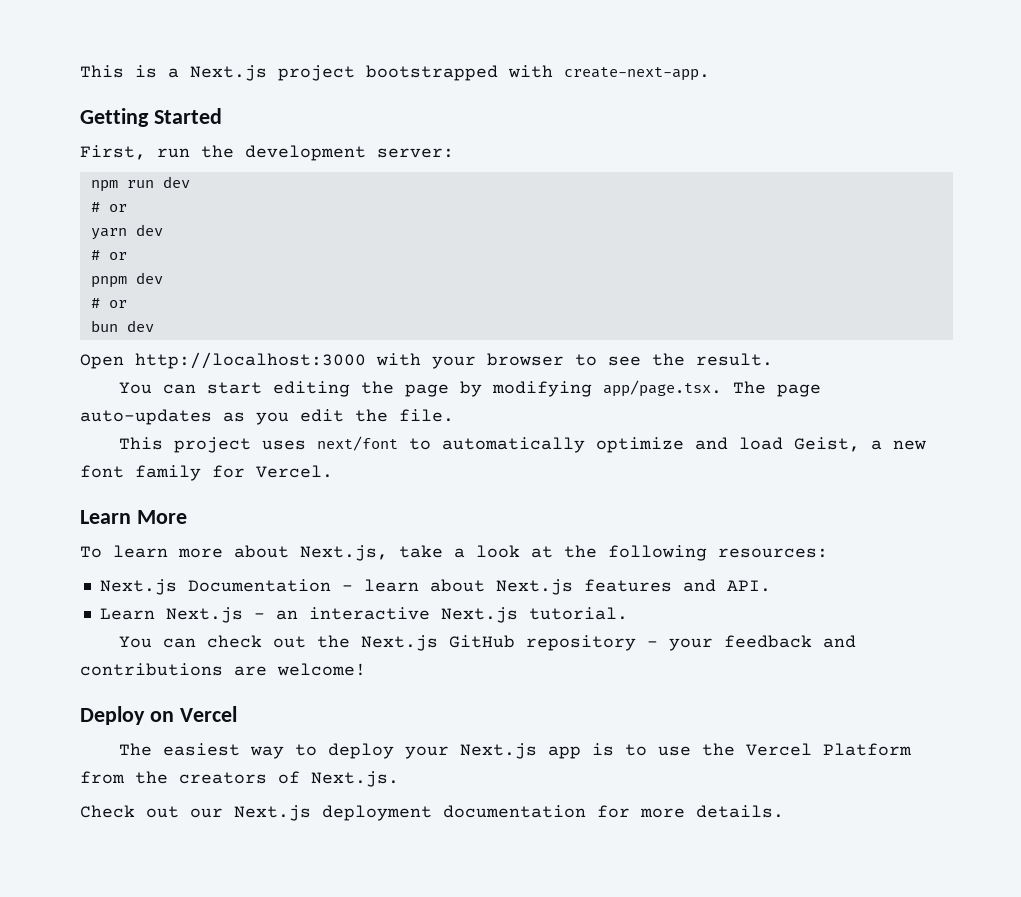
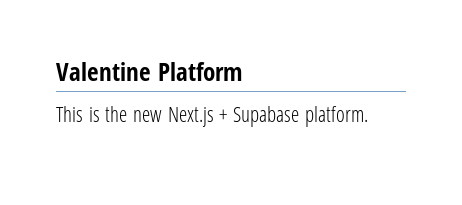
- This is a Next.js project bootstrapped with create-next-app.
- Getting Started
- First, run the development server:
- npm run dev
- # or
- yarn dev
- # or
- pnpm dev
- # or
- bun dev
- Open http://localhost:3000 with your browser to see the result.
- You can start editing the page by modifying app/page.tsx. The page auto-updates as you edit the file.
- This project uses next/font to automatically optimize and load Geist, a new font family for Vercel.
- Learn More
- To learn more about Next.js, take a look at the following resources:
- Next.js Documentation - learn about Next.js features and API.
- Learn Next.js - an interactive Next.js tutorial.
- You can check out the Next.js GitHub repository - your feedback and contributions are welcome!
- Deploy on Vercel
- The easiest way to deploy your Next.js app is to use the Vercel Platform from the creators of Next.js.
- Check out our Next.js deployment documentation for more details.
+ Valentine Platform
+ This is the new Next.js + Supabase platform.

